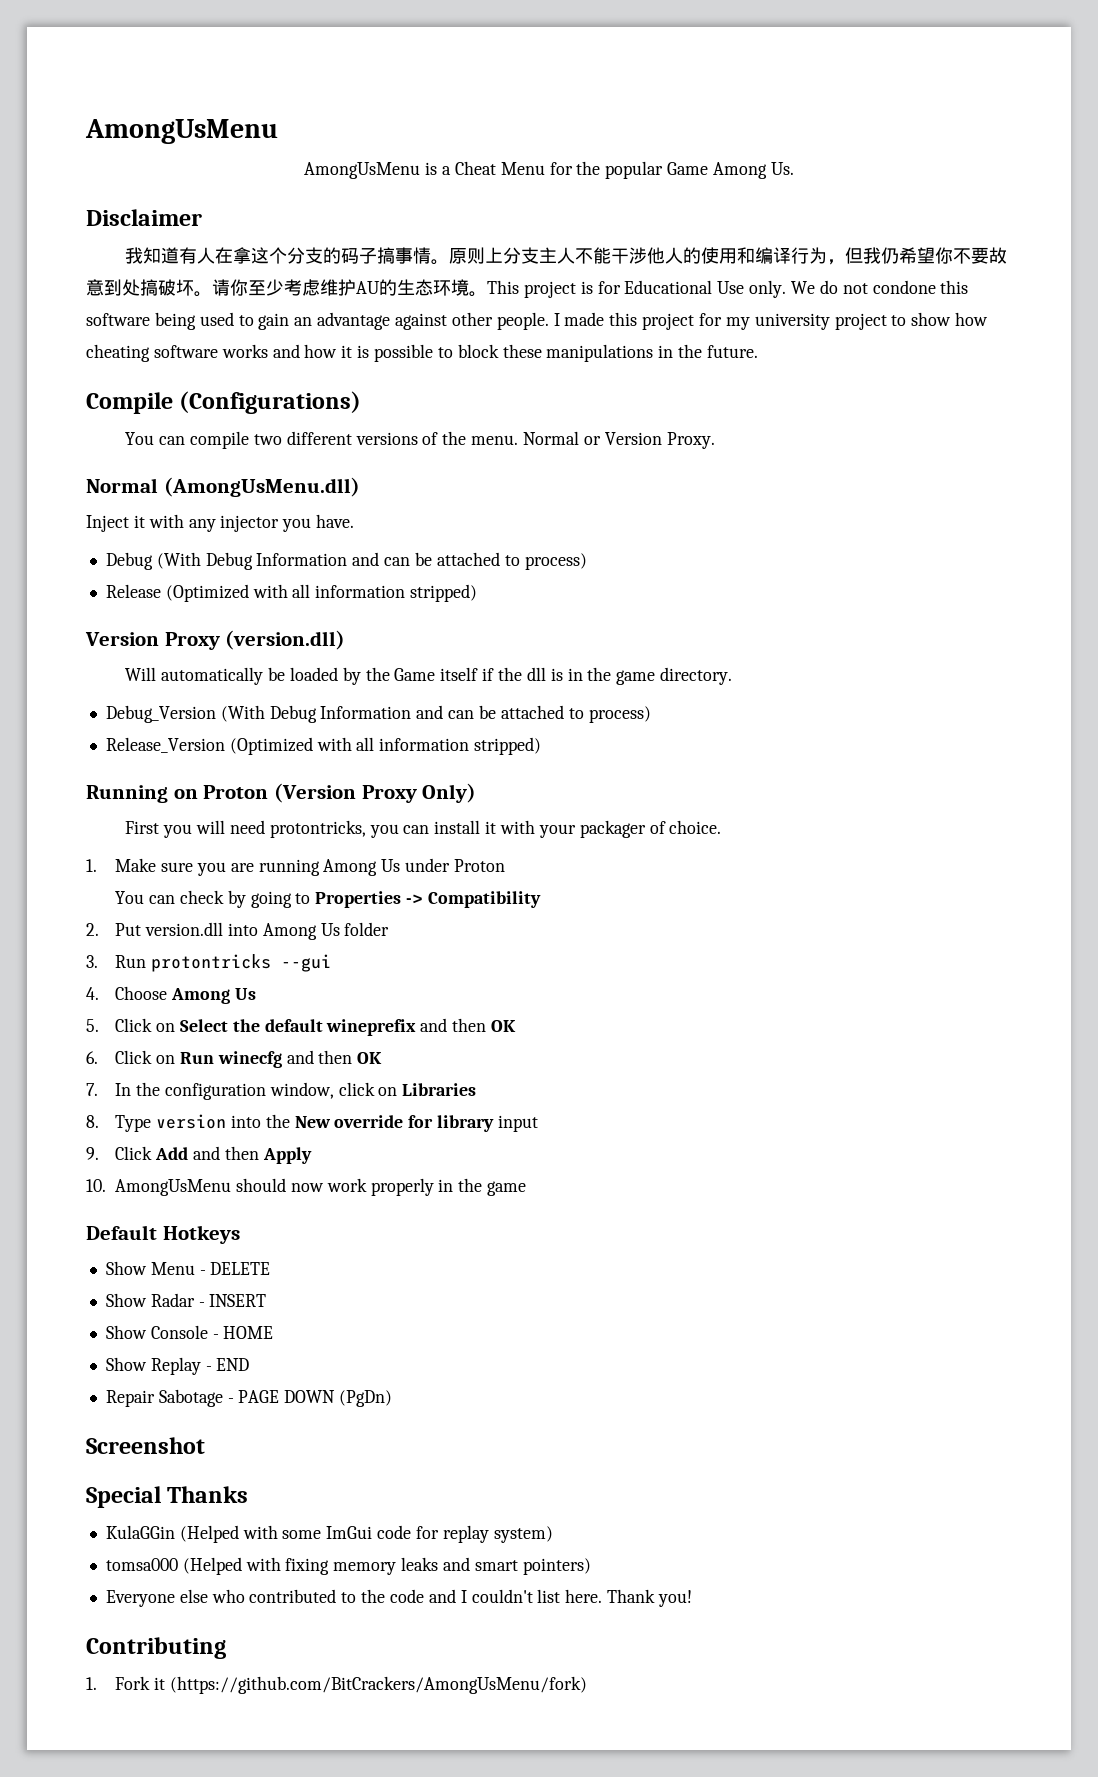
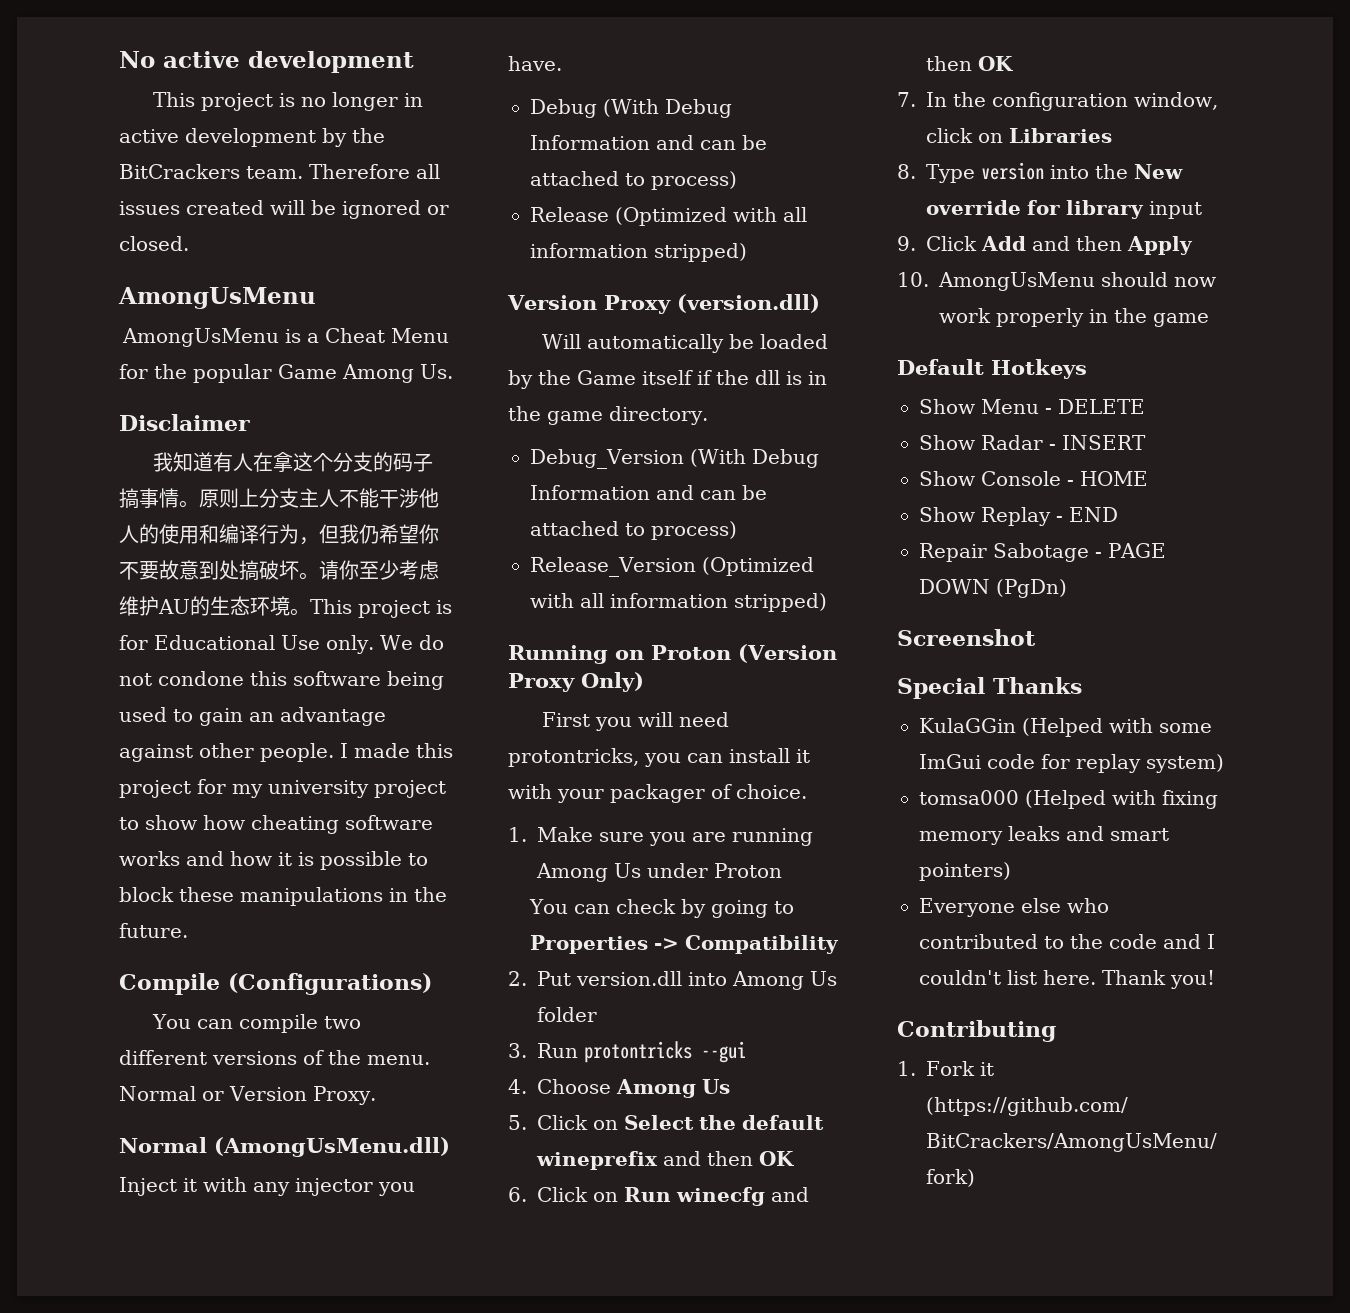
+ No active development
+ This project is no longer in active development by the BitCrackers team. Therefore all issues created will be ignored or closed.

